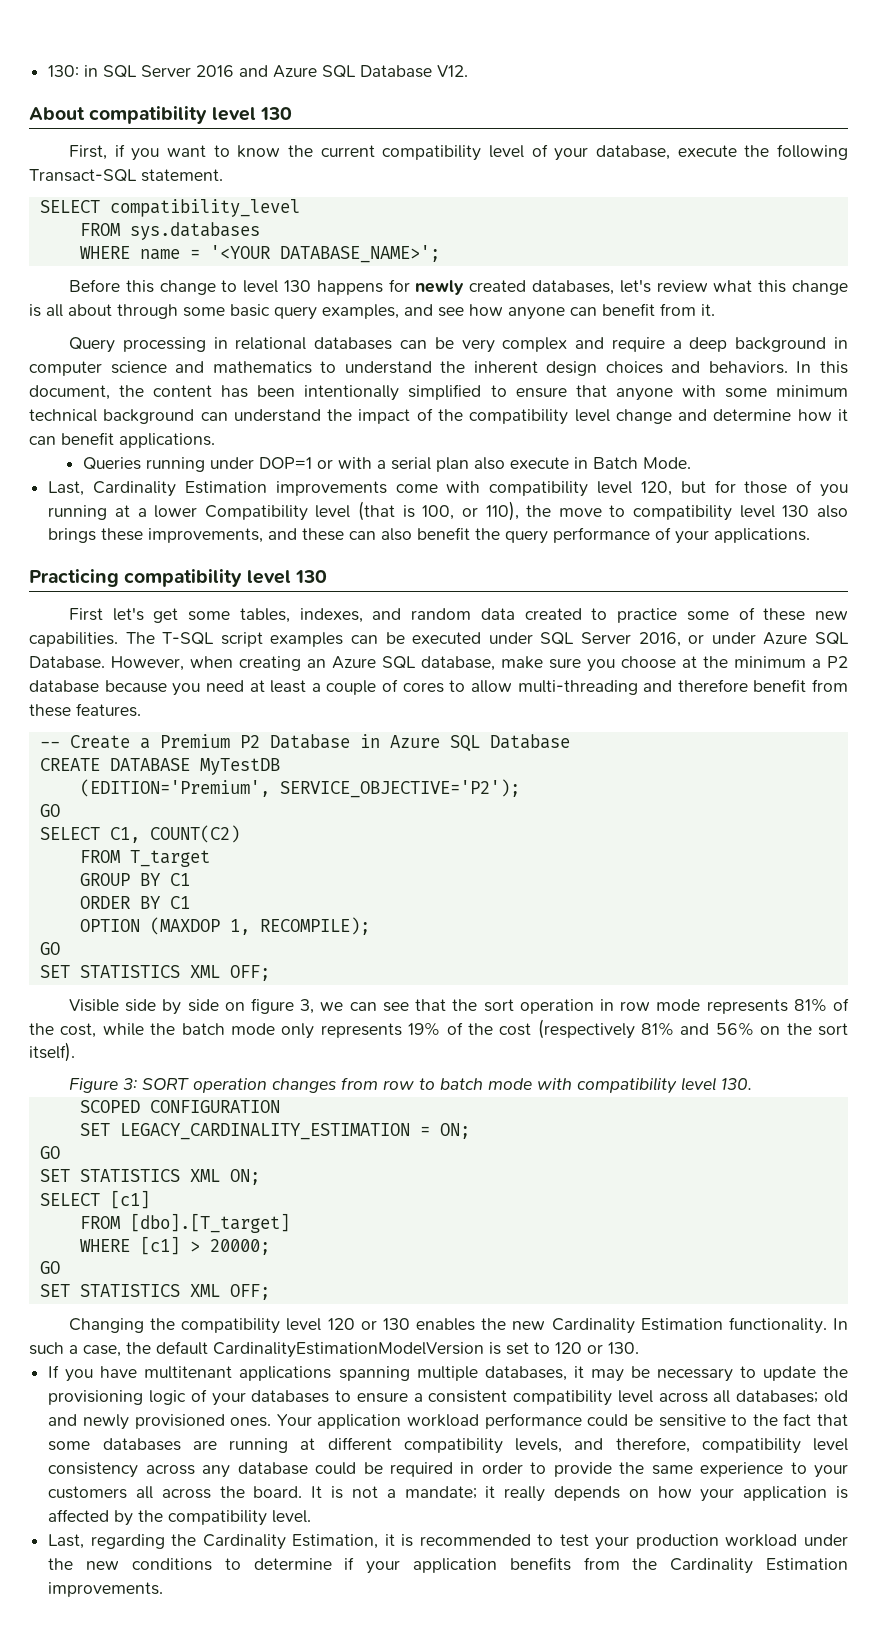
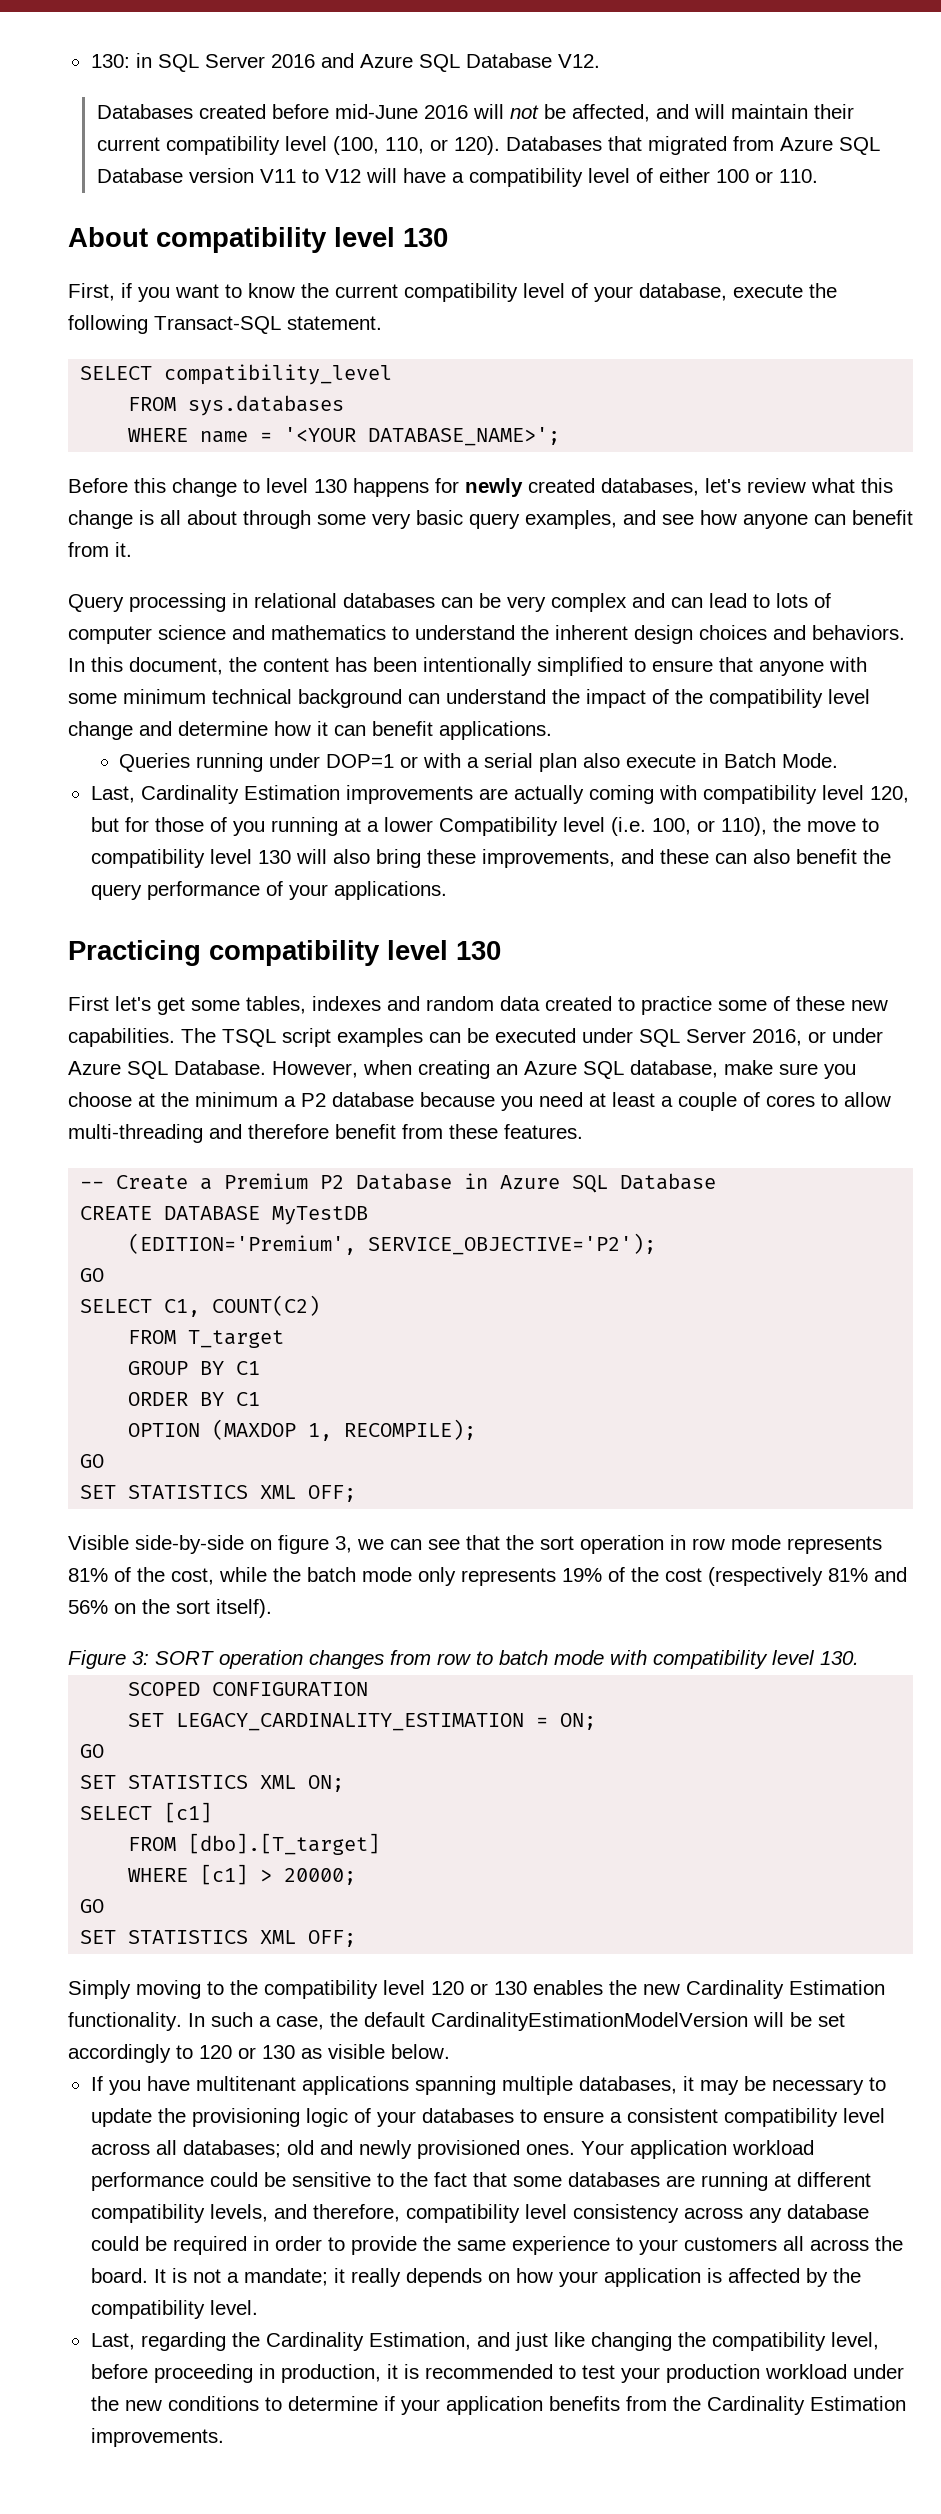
+ Databases created before mid-June 2016 will not be affected, and will maintain their current compatibility level (100, 110, or 120). Databases that migrated from Azure SQL Database version V11 to V12 will have a compatibility level of either 100 or 110.
- Before this change to level 130 happens for newly created databases, let's review what this change is all about through some basic query examples, and see how anyone can benefit from it.
+ Before this change to level 130 happens for newly created databases, let's review what this change is all about through some very basic query examples, and see how anyone can benefit from it.
- Query processing in relational databases can be very complex and require a deep background in computer science and mathematics to understand the inherent design choices and behaviors.
+ Query processing in relational databases can be very complex and can lead to lots of computer science and mathematics to understand the inherent design choices and behaviors.
- Last, Cardinality Estimation improvements come with compatibility level 120, but for those of you running at a lower Compatibility level (that is 100, or 110), the move to compatibility level 130 also brings these improvements, and these can also benefit the query performance of your applications.
+ Last, Cardinality Estimation improvements are actually coming with compatibility level 120, but for those of you running at a lower Compatibility level (i.e. 100, or 110), the move to compatibility level 130 will also bring these improvements, and these can also benefit the query performance of your applications.
- First let's get some tables, indexes, and random data created to practice some of these new capabilities.
+ First let's get some tables, indexes and random data created to practice some of these new capabilities.
- The T-SQL script examples can be executed under SQL Server 2016, or under Azure SQL Database.
+ The TSQL script examples can be executed under SQL Server 2016, or under Azure SQL Database.
- Visible side by side on figure 3, we can see that the sort operation in row mode represents 81% of the cost, while the batch mode only represents 19% of the cost (respectively 81% and 56% on the sort itself).
+ Visible side-by-side on figure 3, we can see that the sort operation in row mode represents 81% of the cost, while the batch mode only represents 19% of the cost (respectively 81% and 56% on the sort itself).
- Changing the compatibility level 120 or 130 enables the new Cardinality Estimation functionality.
+ Simply moving to the compatibility level 120 or 130 enables the new Cardinality Estimation functionality.
- In such a case, the default CardinalityEstimationModelVersion is set to 120 or 130.
+ In such a case, the default CardinalityEstimationModelVersion will be set accordingly to 120 or 130 as visible below.
- Last, regarding the Cardinality Estimation, it is recommended to test your production workload under the new conditions to determine if your application benefits from the Cardinality Estimation improvements.
+ Last, regarding the Cardinality Estimation, and just like changing the compatibility level, before proceeding in production, it is recommended to test your production workload under the new conditions to determine if your application benefits from the Cardinality Estimation improvements.

